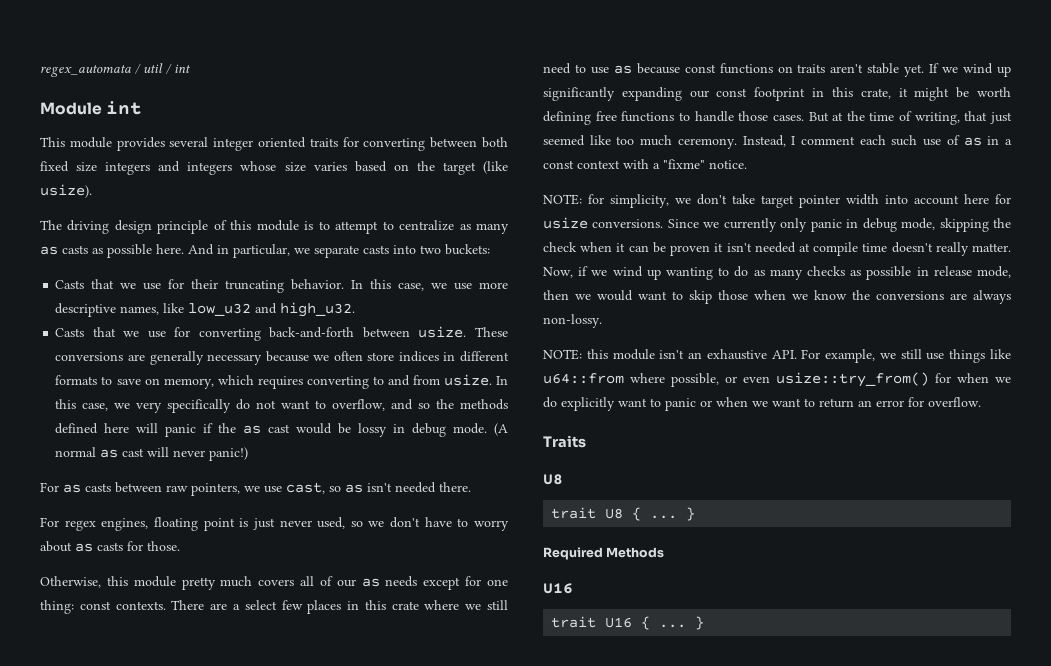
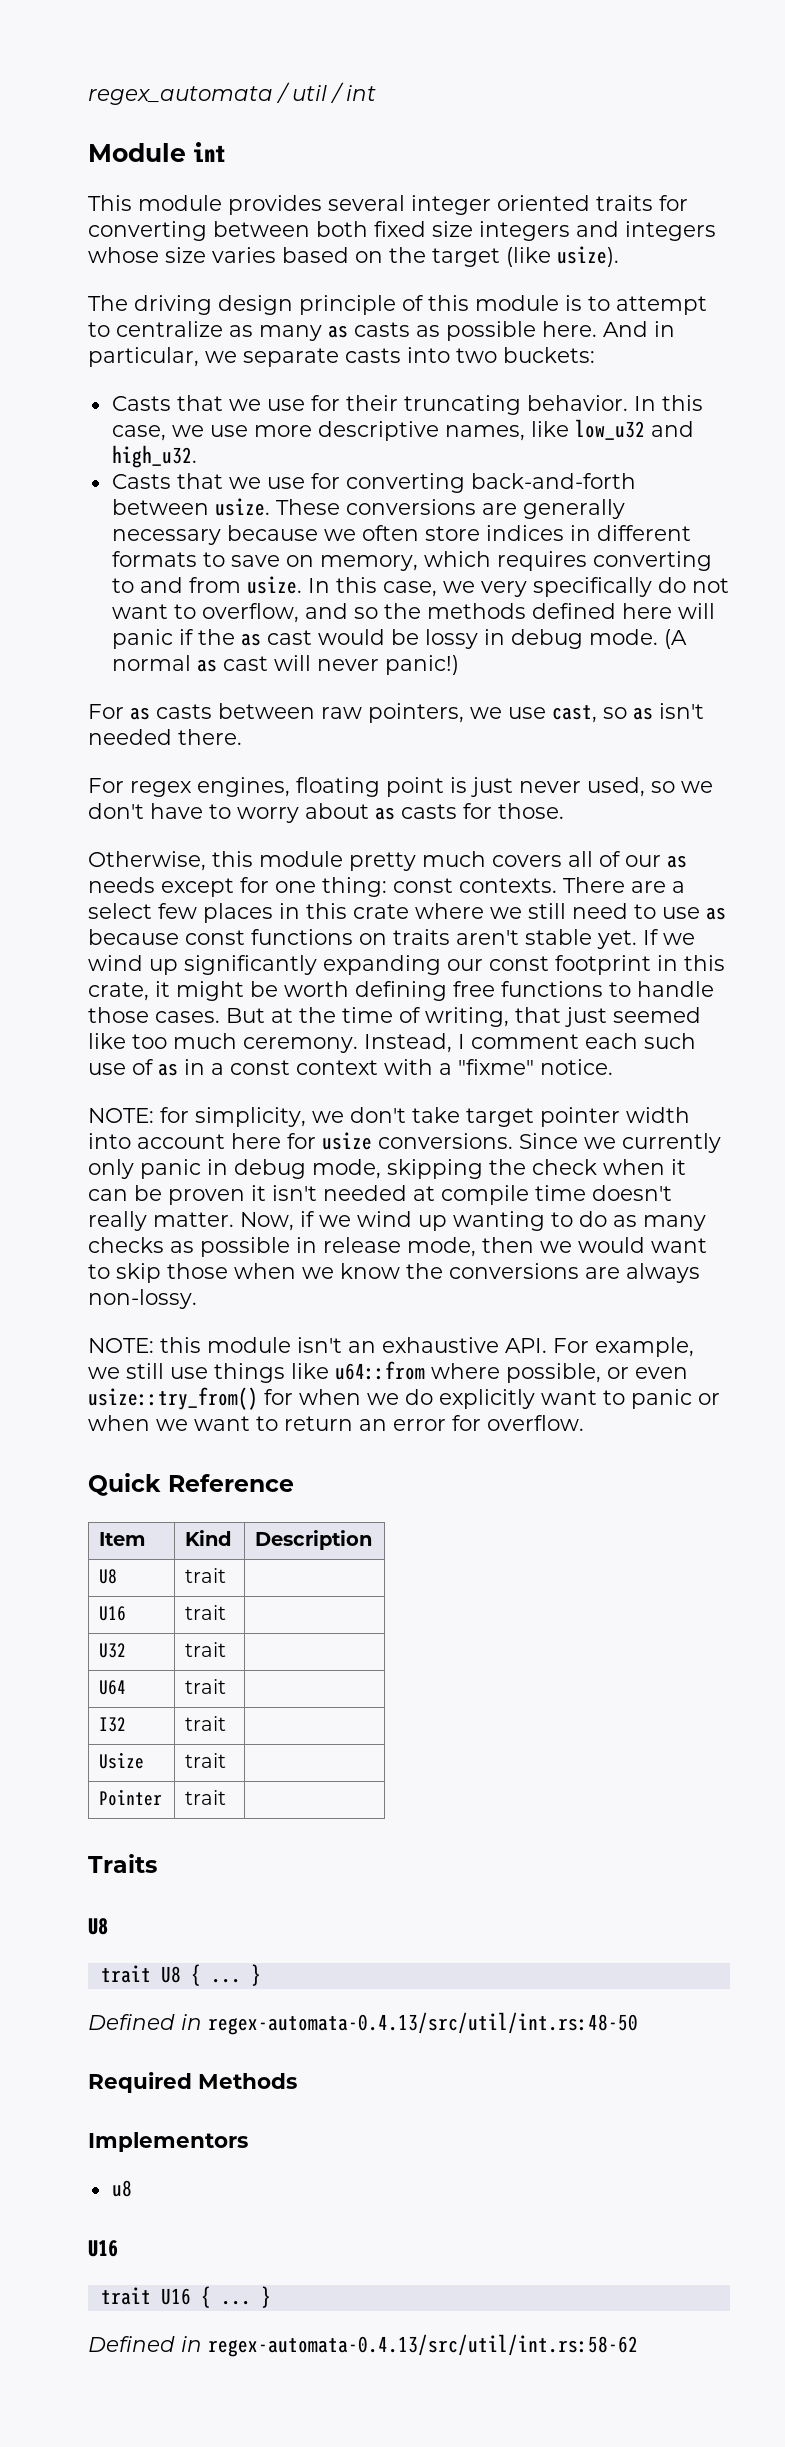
+ Quick Reference
+ Item | Kind | Description
+ U8 | trait |
+ U16 | trait |
+ U32 | trait |
+ U64 | trait |
+ I32 | trait |
+ Usize | trait |
+ Pointer | trait |
+ Defined in regex-automata-0.4.13/src/util/int.rs:48-50
+ Implementors
+ u8
+ Defined in regex-automata-0.4.13/src/util/int.rs:58-62

